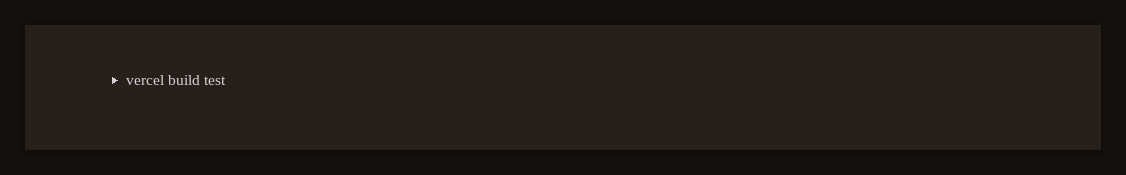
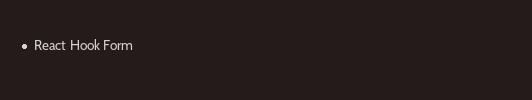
- vercel build test
+ React Hook Form

